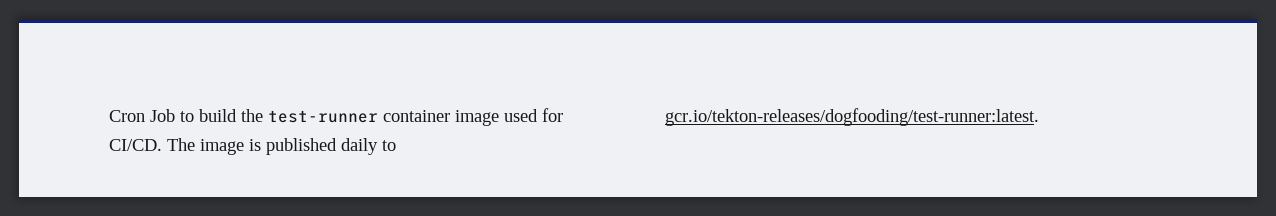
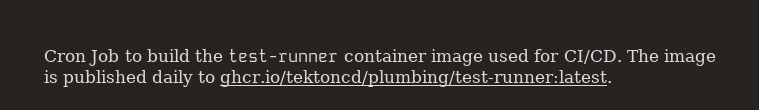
- The image is published daily to gcr.io/tekton-releases/dogfooding/test-runner:latest.
+ The image is published daily to ghcr.io/tektoncd/plumbing/test-runner:latest.

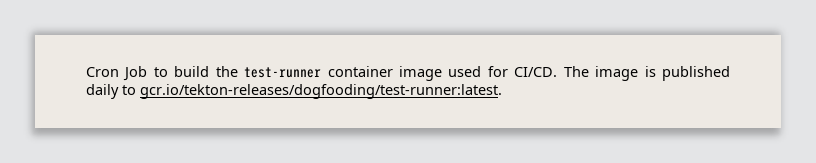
- The image is published daily to ghcr.io/tektoncd/plumbing/test-runner:latest.
+ The image is published daily to gcr.io/tekton-releases/dogfooding/test-runner:latest.

